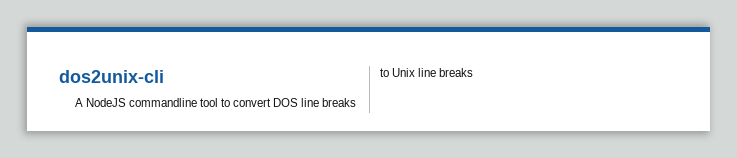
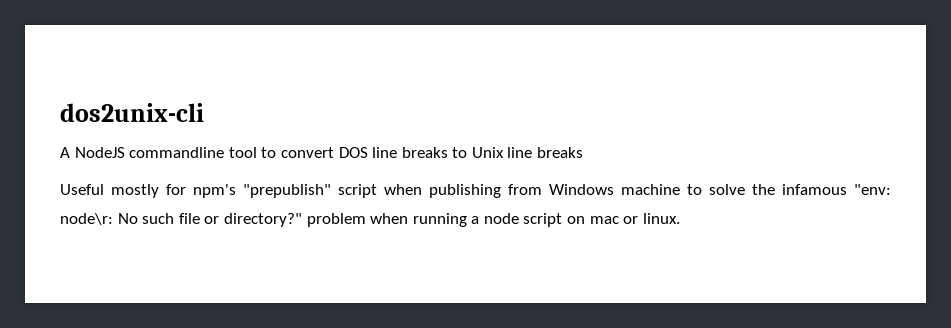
+ Useful mostly for npm's "prepublish" script when publishing from Windows machine to solve the infamous "env: node\r: No such file or directory?" problem when running a node script on mac or linux.

